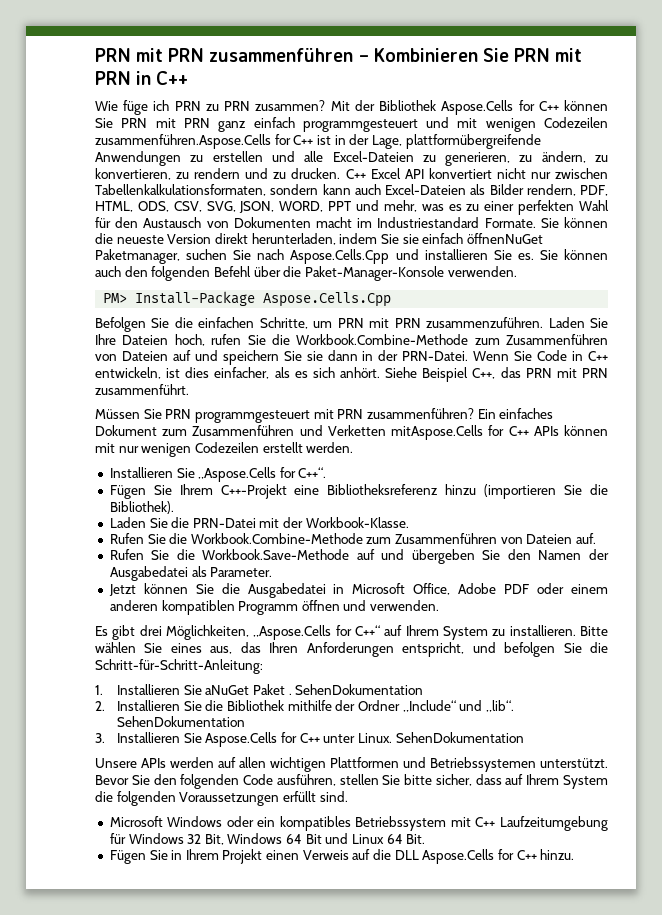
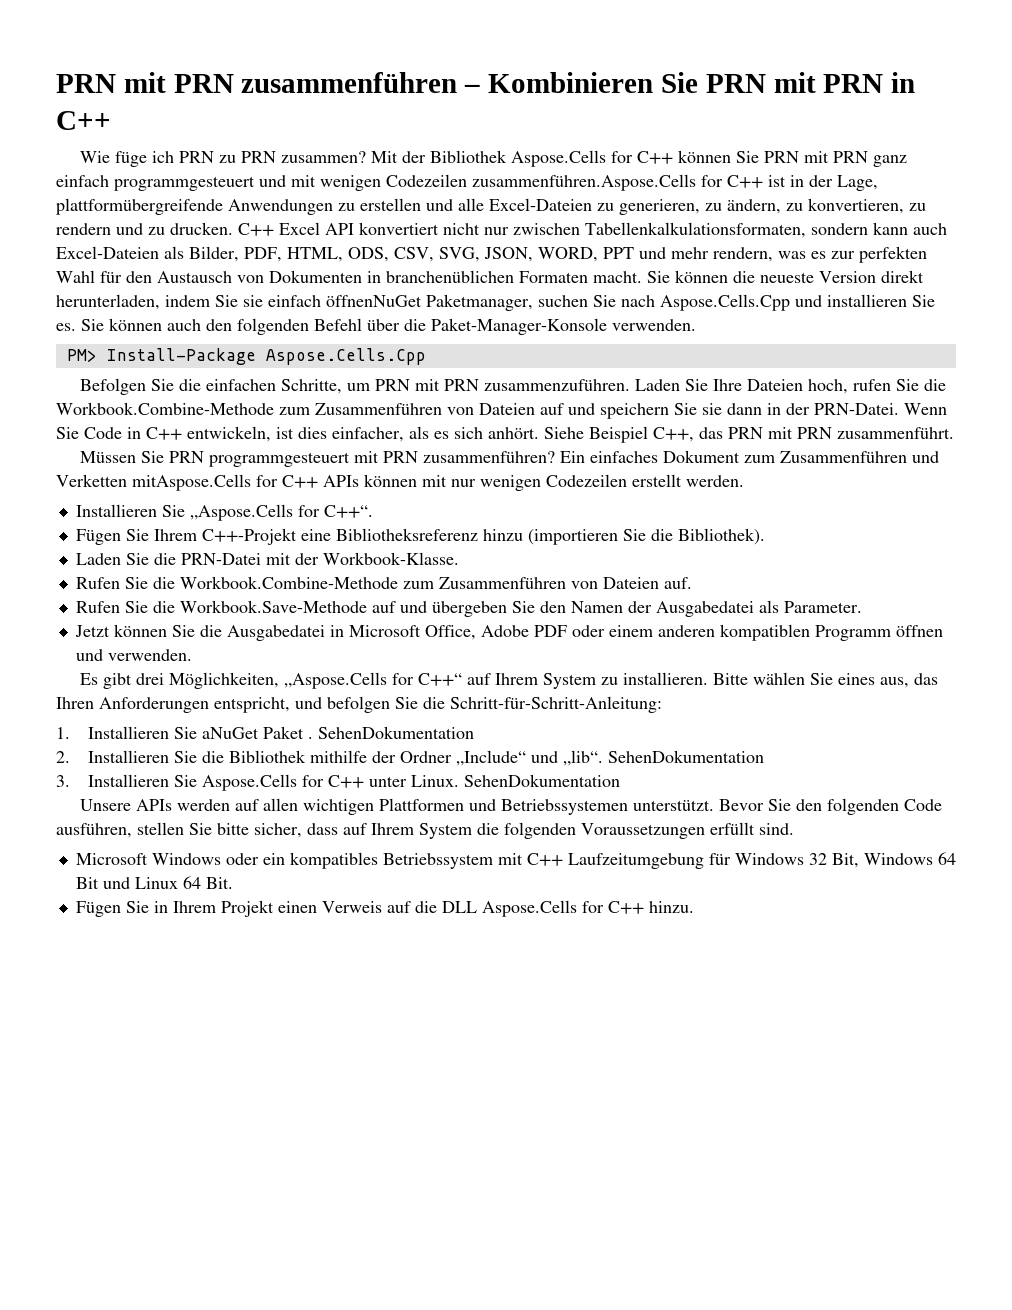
- C++ Excel API konvertiert nicht nur zwischen Tabellenkalkulationsformaten, sondern kann auch Excel-Dateien als Bilder rendern, PDF, HTML, ODS, CSV, SVG, JSON, WORD, PPT und mehr, was es zu einer perfekten Wahl für den Austausch von Dokumenten macht im Industriestandard Formate.
+ C++ Excel API konvertiert nicht nur zwischen Tabellenkalkulationsformaten, sondern kann auch Excel-Dateien als Bilder, PDF, HTML, ODS, CSV, SVG, JSON, WORD, PPT und mehr rendern, was es zur perfekten Wahl für den Austausch von Dokumenten in branchenüblichen Formaten macht.

